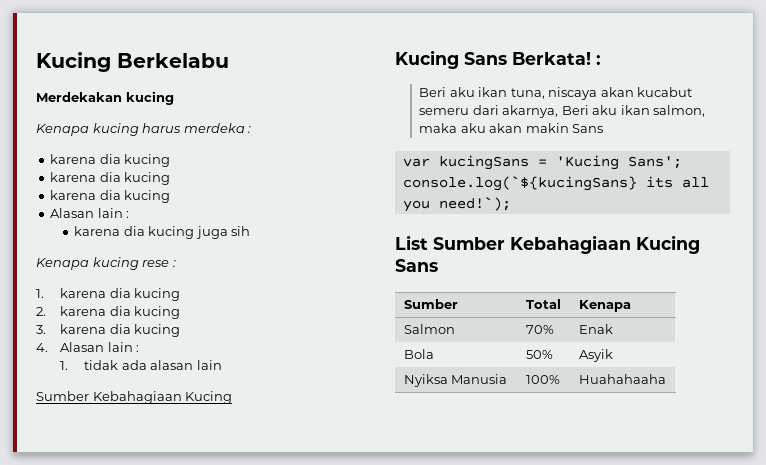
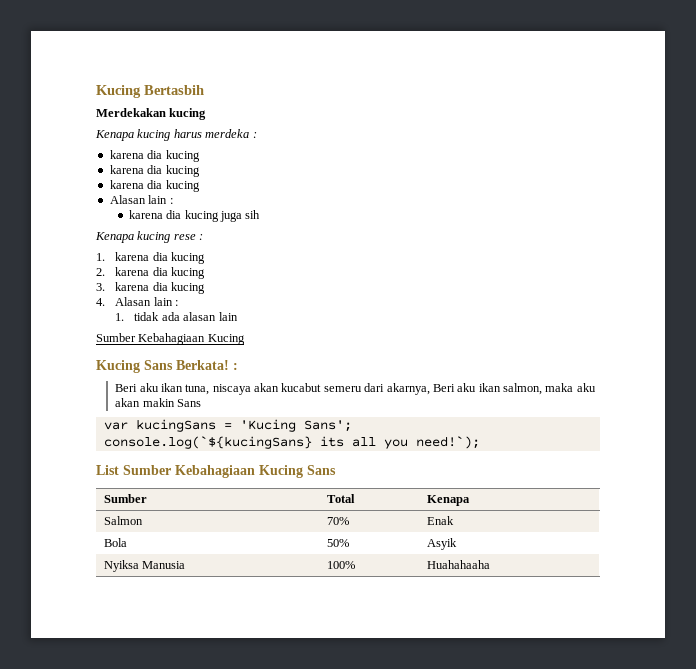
- Kucing Berkelabu
+ Kucing Bertasbih

